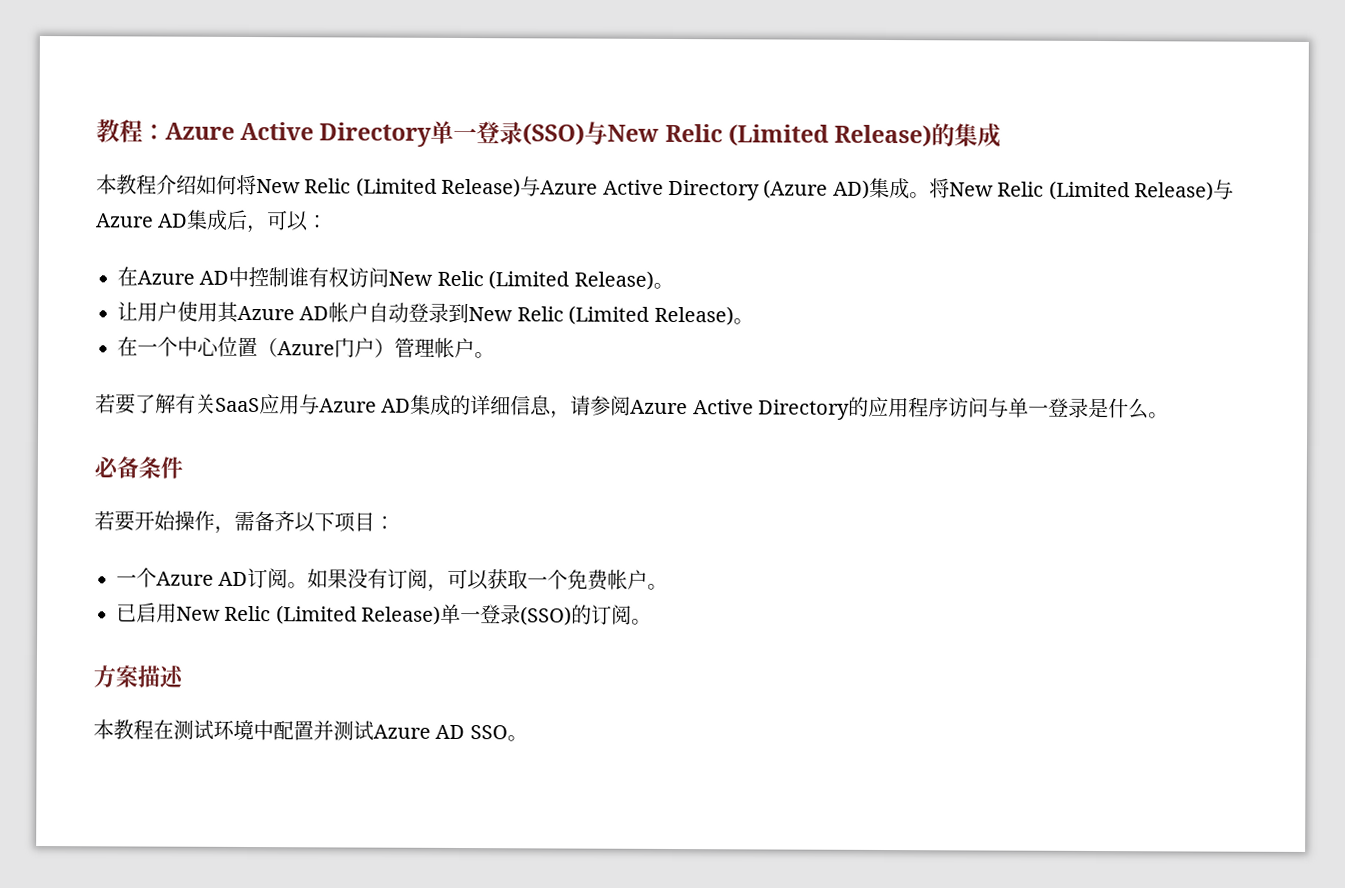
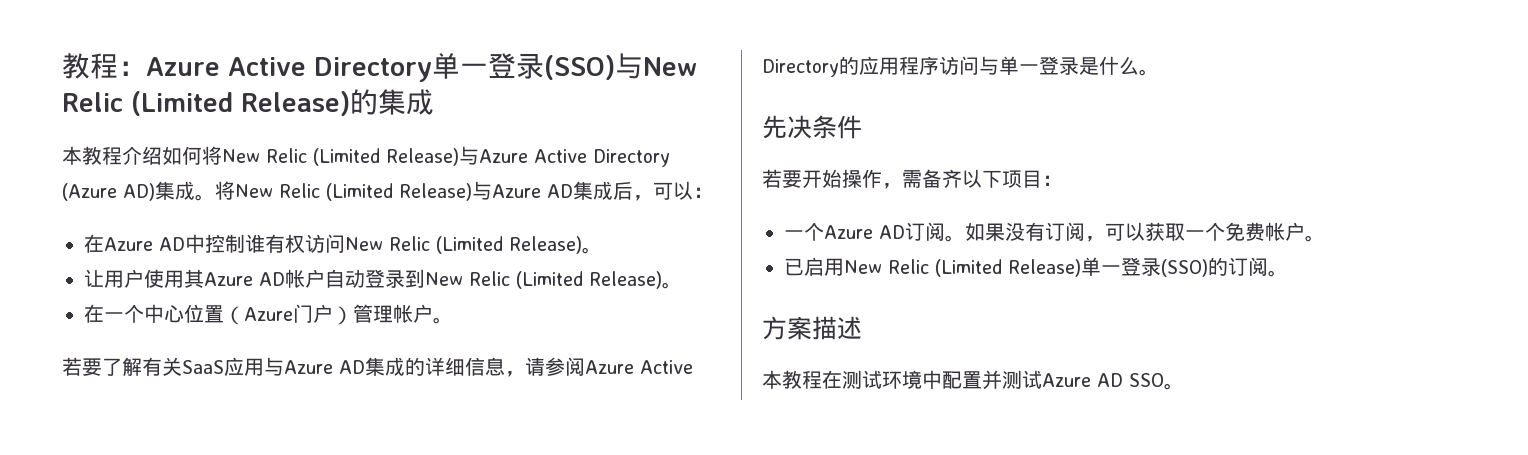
- 必备条件
+ 先决条件

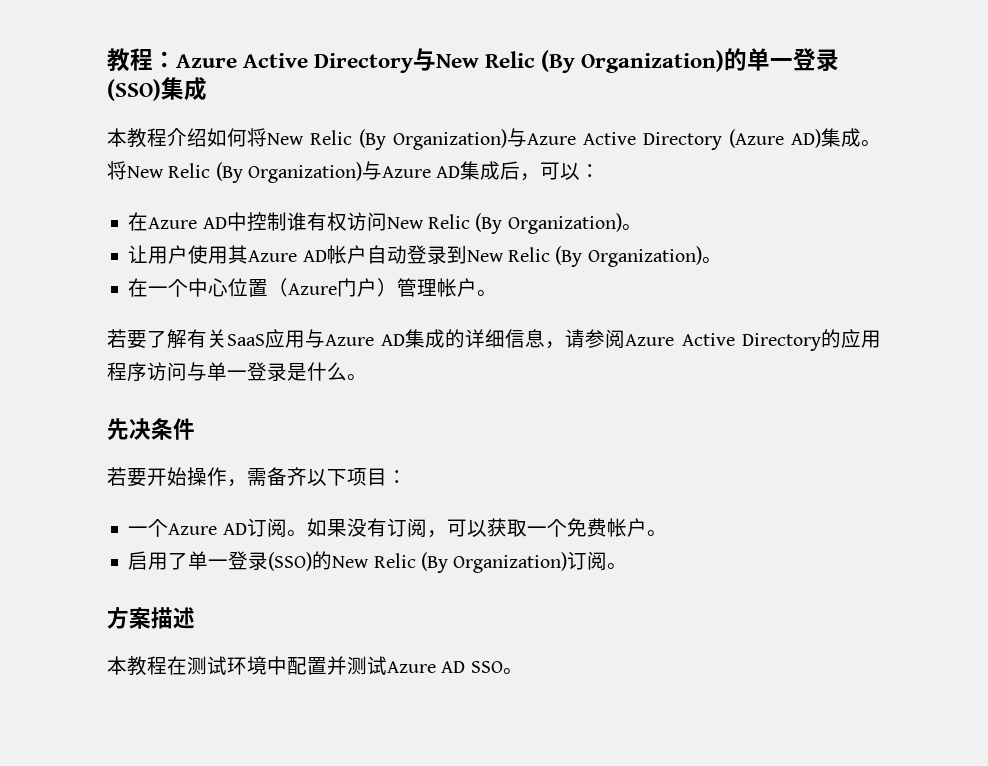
- 教程：Azure Active Directory单一登录(SSO)与New Relic (Limited Release)的集成
+ 教程：Azure Active Directory与New Relic (By Organization)的单一登录(SSO)集成
- 本教程介绍如何将New Relic (Limited Release)与Azure Active Directory (Azure AD)集成。
+ 本教程介绍如何将New Relic (By Organization)与Azure Active Directory (Azure AD)集成。
- 将New Relic (Limited Release)与Azure AD集成后，可以：
+ 将New Relic (By Organization)与Azure AD集成后，可以：
- 在Azure AD中控制谁有权访问New Relic (Limited Release)。
+ 在Azure AD中控制谁有权访问New Relic (By Organization)。
- 让用户使用其Azure AD帐户自动登录到New Relic (Limited Release)。
+ 让用户使用其Azure AD帐户自动登录到New Relic (By Organization)。
- 已启用New Relic (Limited Release)单一登录(SSO)的订阅。
+ 启用了单一登录(SSO)的New Relic (By Organization)订阅。

